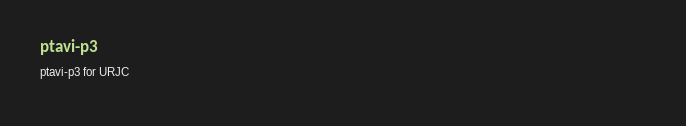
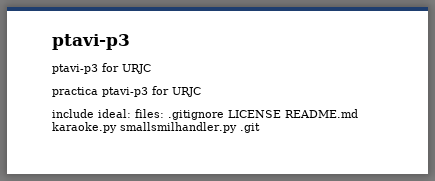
+ practica ptavi-p3 for URJC
+ include ideal: files: .gitignore LICENSE README.md karaoke.py smallsmilhandler.py .git

